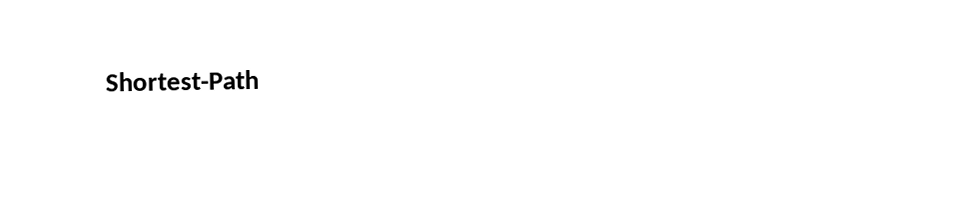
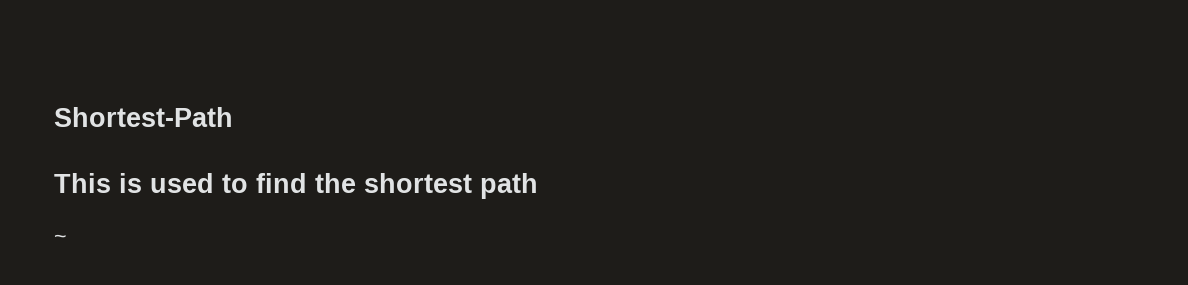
+ This is used to find the shortest path
+ ~

